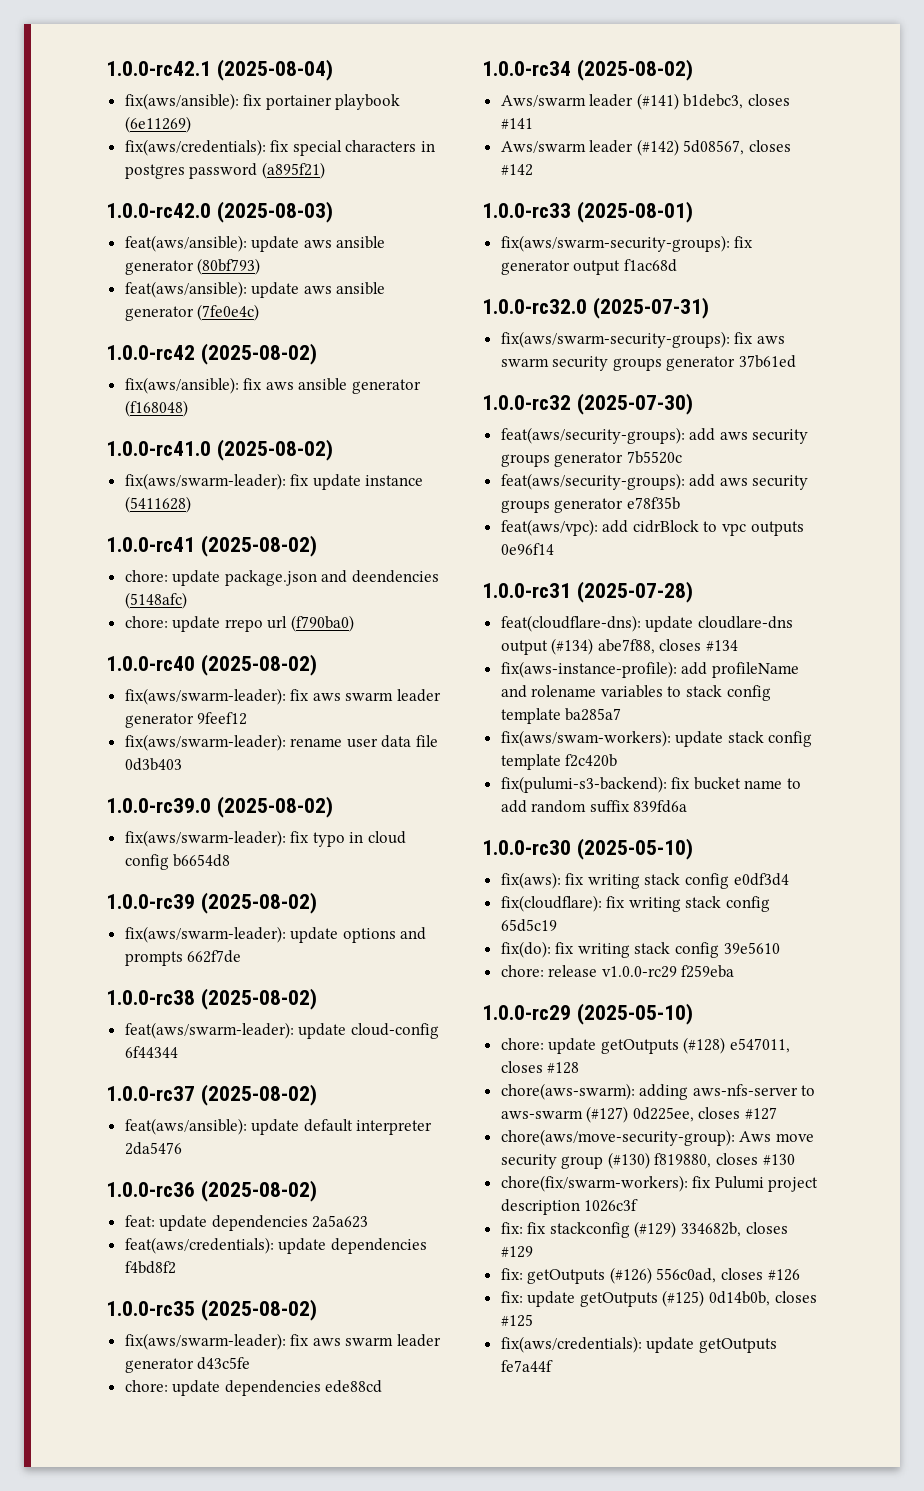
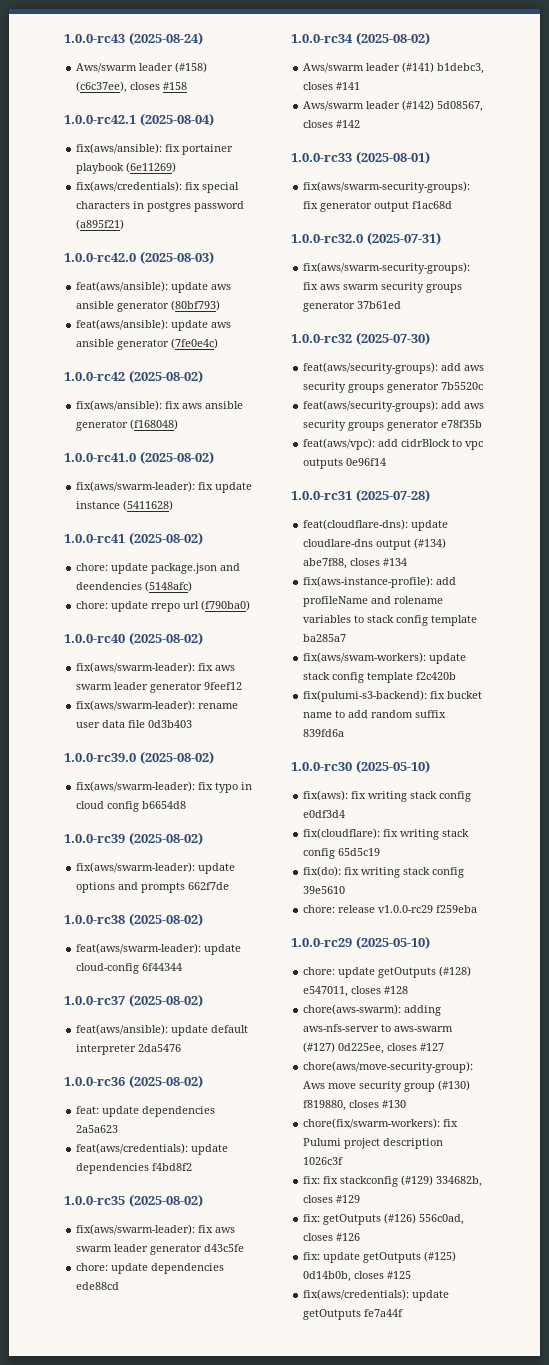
+ 1.0.0-rc43 (2025-08-24)
+ Aws/swarm leader (#158) (c6c37ee), closes #158

